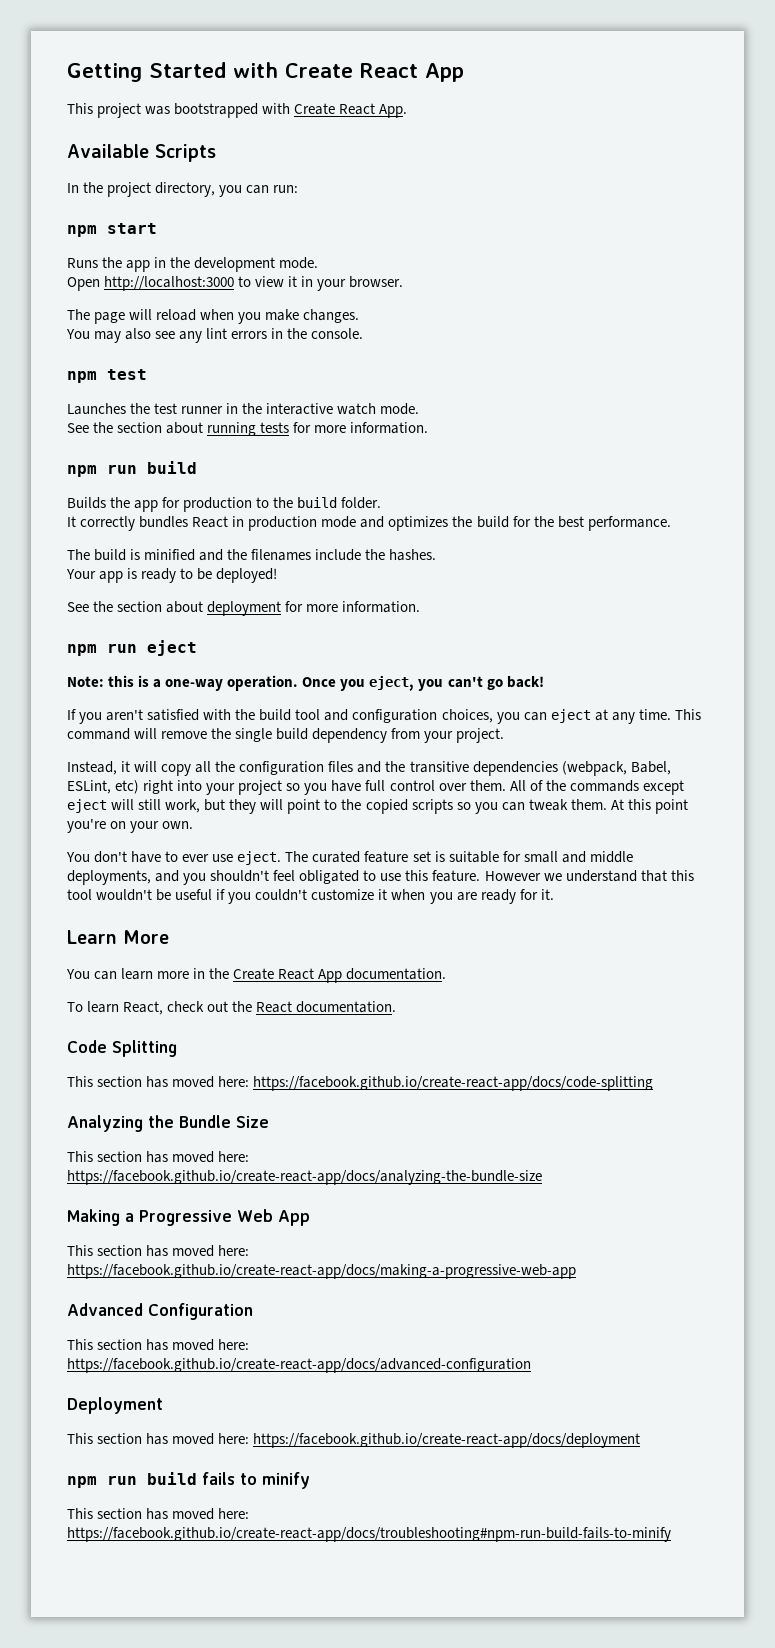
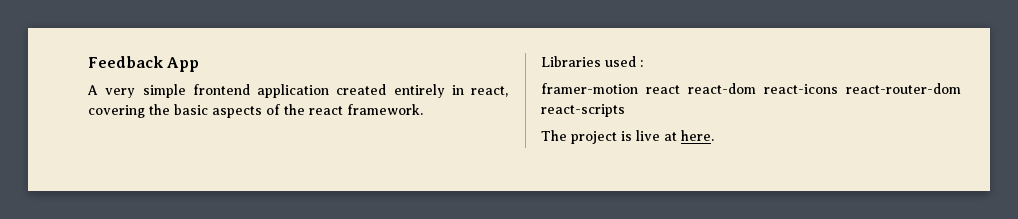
- Getting Started with Create React App
- This project was bootstrapped with Create React App.
- Available Scripts
- In the project directory, you can run:
- npm start
- Runs the app in the development mode.
- Open http://localhost:3000 to view it in your browser.
- The page will reload when you make changes.
- You may also see any lint errors in the console.
- npm test
- Launches the test runner in the interactive watch mode.
- See the section about running tests for more information.
- npm run build
- Builds the app for production to the build folder.
- It correctly bundles React in production mode and optimizes the build for the best performance.
- The build is minified and the filenames include the hashes.
- Your app is ready to be deployed!
- See the section about deployment for more information.
- npm run eject
- Note: this is a one-way operation. Once you eject, you can't go back!
- If you aren't satisfied with the build tool and configuration choices, you can eject at any time. This command will remove the single build dependency from your project.
- Instead, it will copy all the configuration files and the transitive dependencies (webpack, Babel, ESLint, etc) right into your project so you have full control over them. All of the commands except eject will still work, but they will point to the copied scripts so you can tweak them. At this point you're on your own.
- You don't have to ever use eject. The curated feature set is suitable for small and middle deployments, and you shouldn't feel obligated to use this feature. However we understand that this tool wouldn't be useful if you couldn't customize it when you are ready for it.
- Learn More
- You can learn more in the Create React App documentation.
- To learn React, check out the React documentation.
- Code Splitting
- This section has moved here: https://facebook.github.io/create-react-app/docs/code-splitting
- Analyzing the Bundle Size
- This section has moved here: https://facebook.github.io/create-react-app/docs/analyzing-the-bundle-size
- Making a Progressive Web App
- This section has moved here: https://facebook.github.io/create-react-app/docs/making-a-progressive-web-app
- Advanced Configuration
- This section has moved here: https://facebook.github.io/create-react-app/docs/advanced-configuration
- Deployment
- This section has moved here: https://facebook.github.io/create-react-app/docs/deployment
- npm run build fails to minify
- This section has moved here: https://facebook.github.io/create-react-app/docs/troubleshooting#npm-run-build-fails-to-minify
+ Feedback App
+ A very simple frontend application created entirely in react, covering the basic aspects of the react framework.
+ Libraries used :
+ framer-motion react react-dom react-icons react-router-dom react-scripts
+ The project is live at here.

